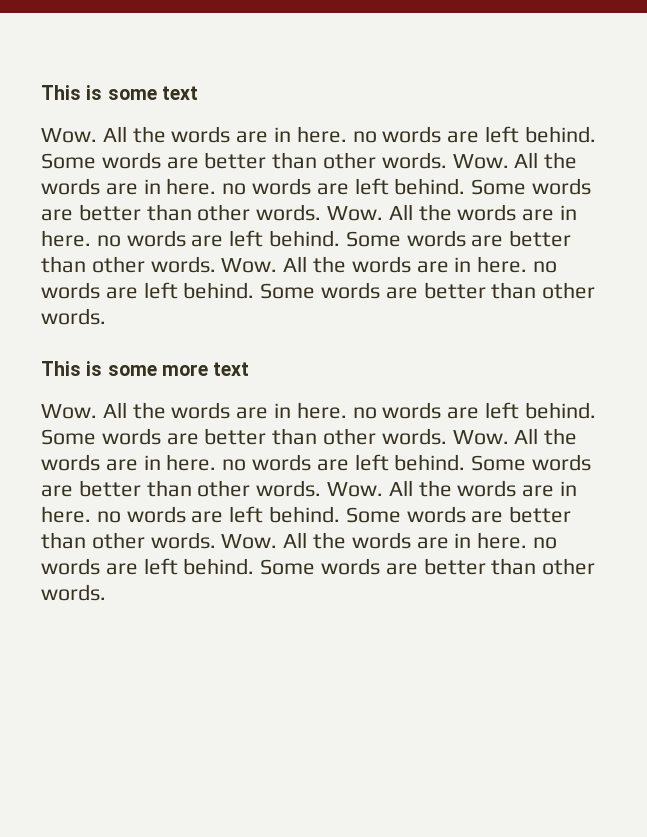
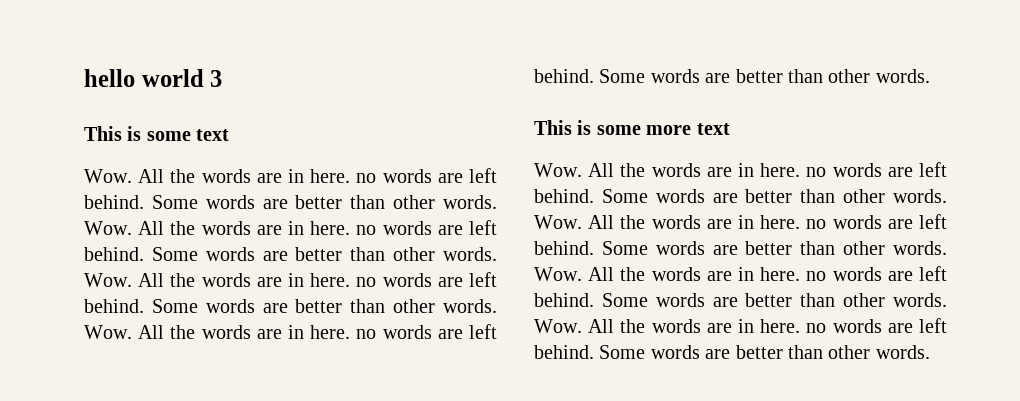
+ hello world 3

